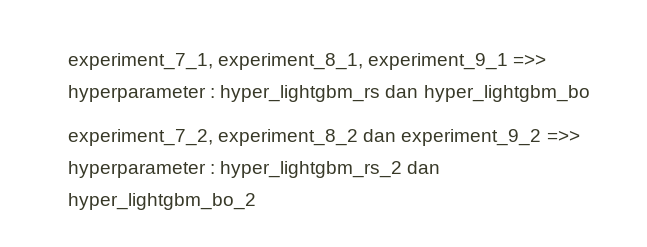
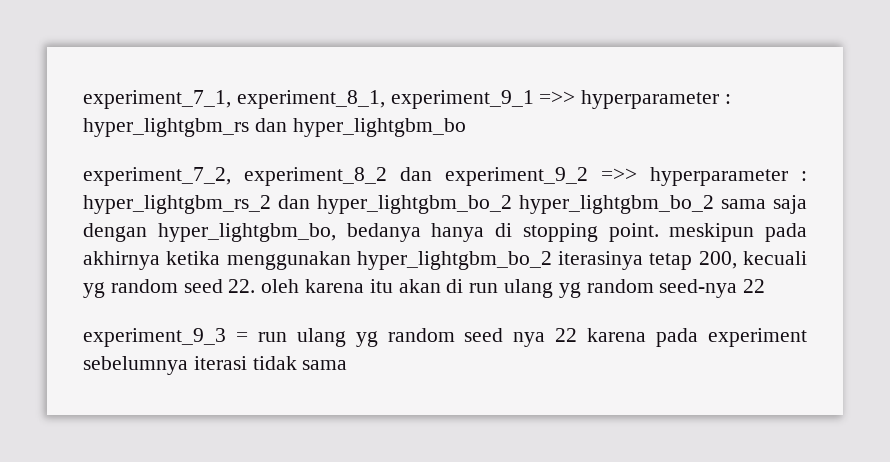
- experiment_7_2, experiment_8_2 dan experiment_9_2 =>> hyperparameter : hyper_lightgbm_rs_2 dan hyper_lightgbm_bo_2
+ experiment_7_2, experiment_8_2 dan experiment_9_2 =>> hyperparameter : hyper_lightgbm_rs_2 dan hyper_lightgbm_bo_2 hyper_lightgbm_bo_2 sama saja dengan hyper_lightgbm_bo, bedanya hanya di stopping point. meskipun pada akhirnya ketika menggunakan hyper_lightgbm_bo_2 iterasinya tetap 200, kecuali yg random seed 22. oleh karena itu akan di run ulang yg random seed-nya 22
+ experiment_9_3 = run ulang yg random seed nya 22 karena pada experiment sebelumnya iterasi tidak sama

